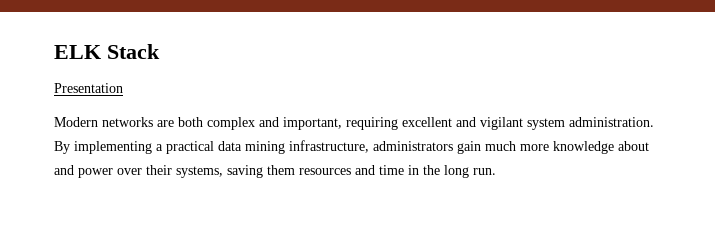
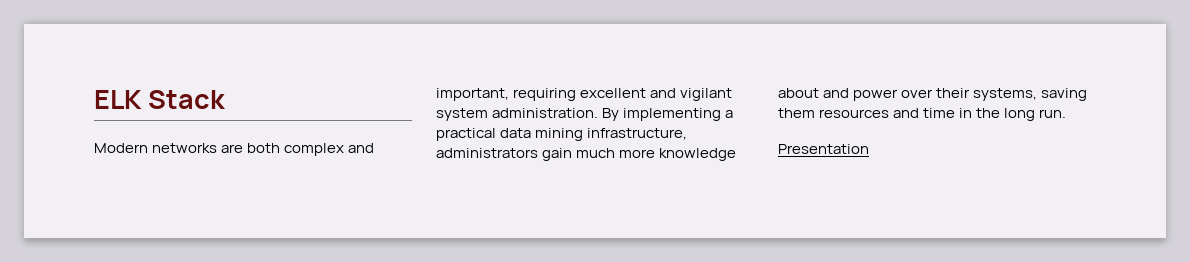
- Presentation
+ Presentation

